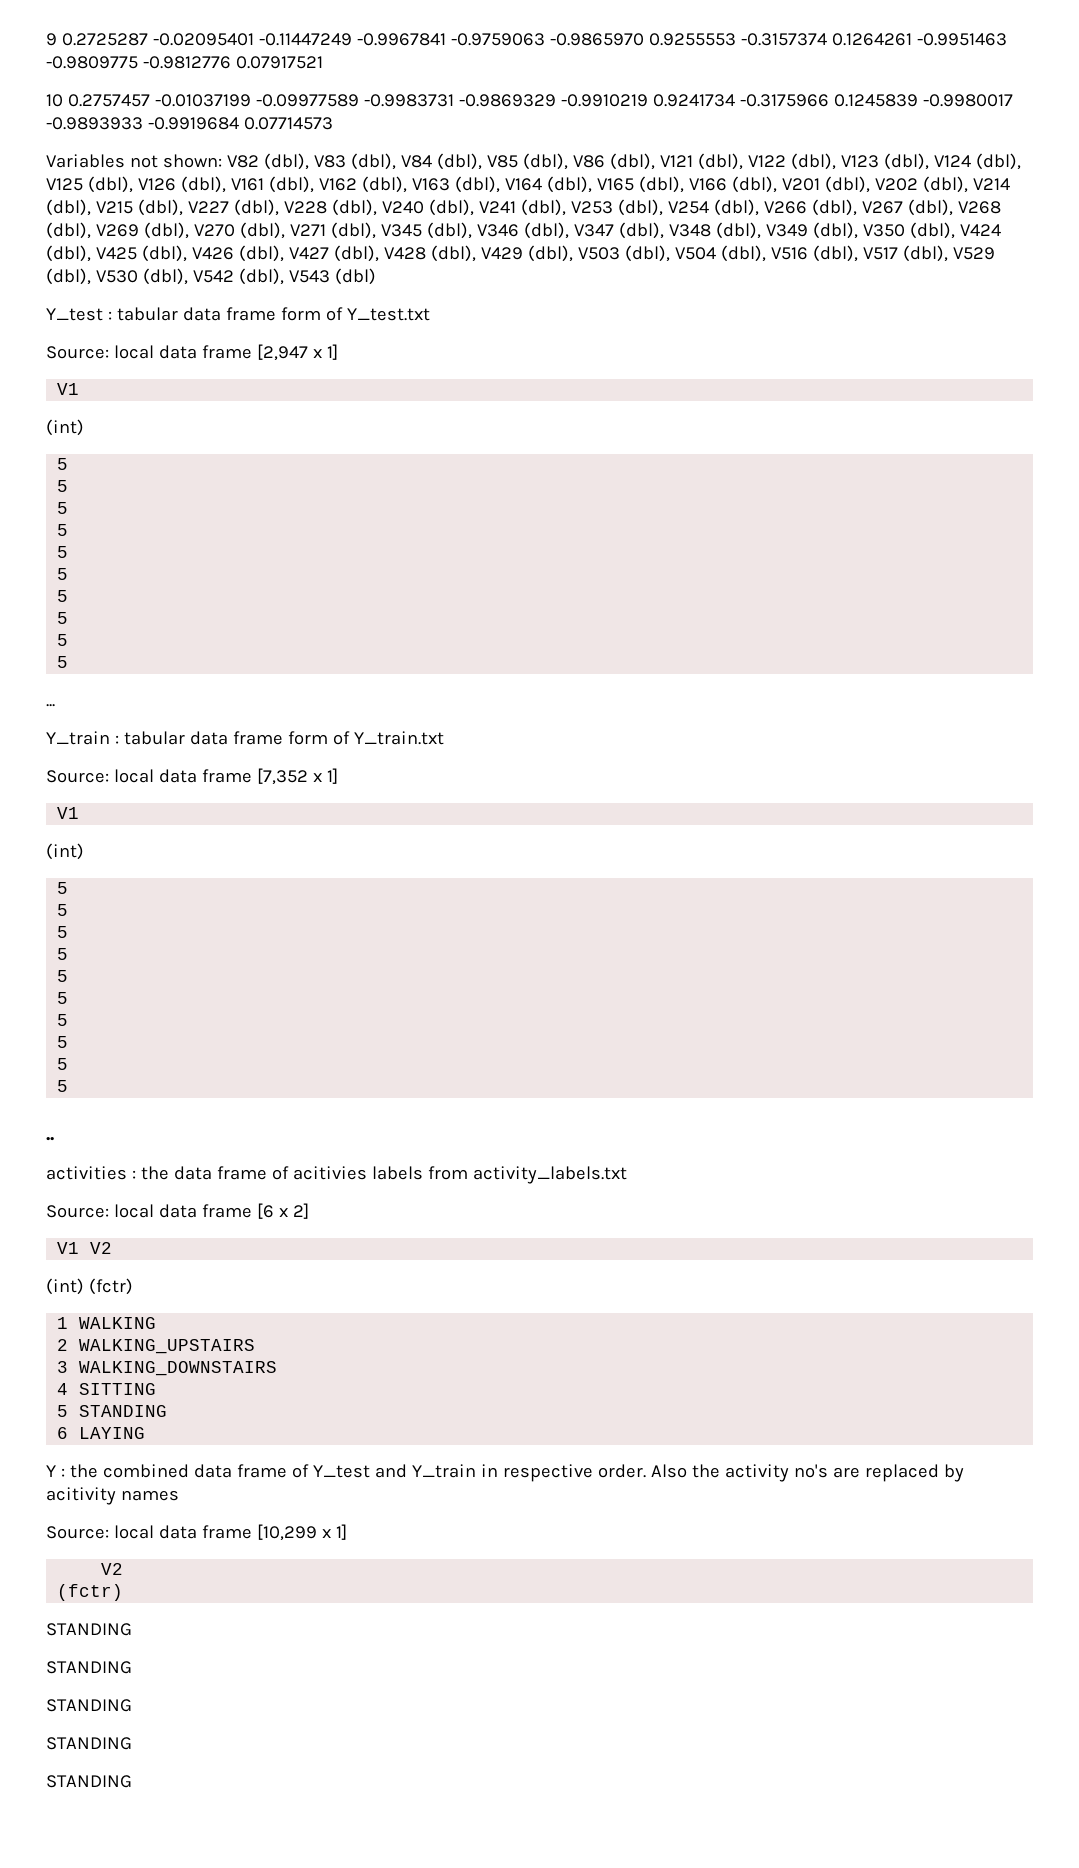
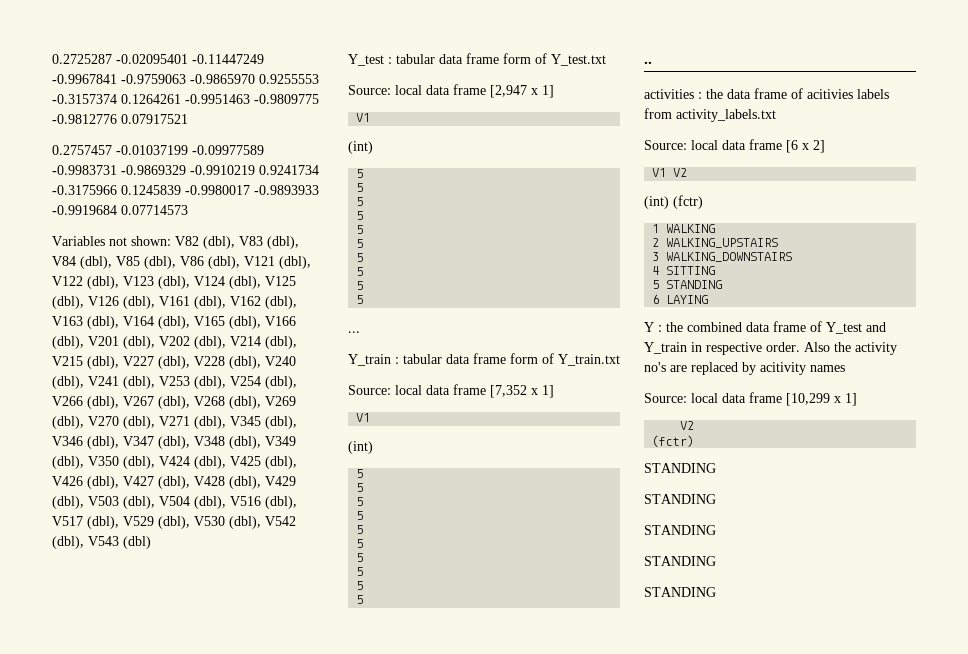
- 9 0.2725287 -0.02095401 -0.11447249 -0.9967841 -0.9759063 -0.9865970 0.9255553 -0.3157374 0.1264261 -0.9951463 -0.9809775 -0.9812776 0.07917521
+ 0.2725287 -0.02095401 -0.11447249 -0.9967841 -0.9759063 -0.9865970 0.9255553 -0.3157374 0.1264261 -0.9951463 -0.9809775 -0.9812776 0.07917521
- 10 0.2757457 -0.01037199 -0.09977589 -0.9983731 -0.9869329 -0.9910219 0.9241734 -0.3175966 0.1245839 -0.9980017 -0.9893933 -0.9919684 0.07714573
+ 0.2757457 -0.01037199 -0.09977589 -0.9983731 -0.9869329 -0.9910219 0.9241734 -0.3175966 0.1245839 -0.9980017 -0.9893933 -0.9919684 0.07714573

